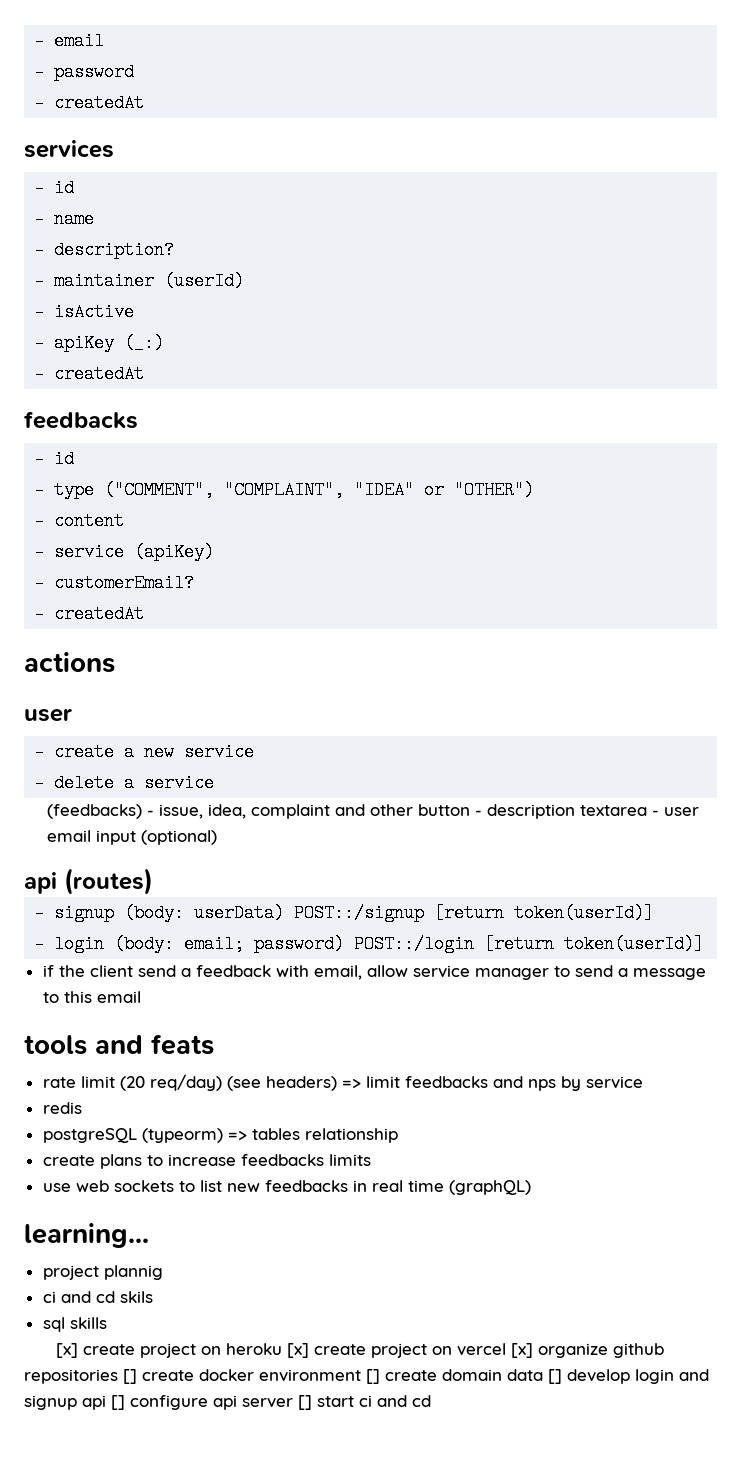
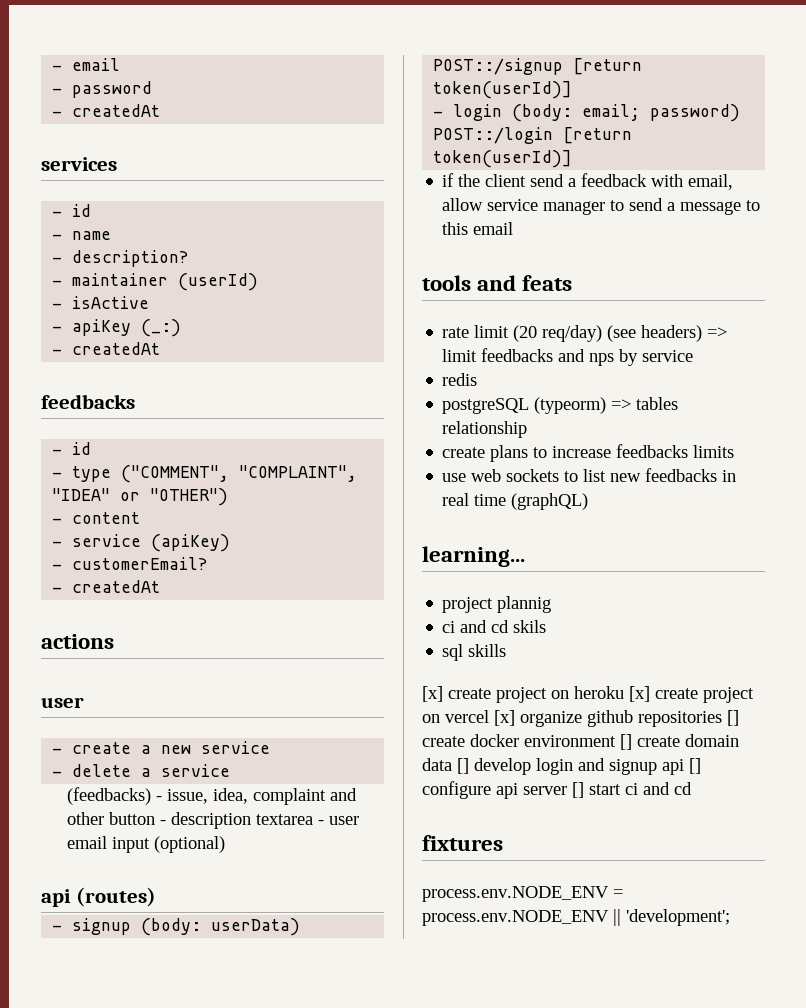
+ fixtures
+ process.env.NODE_ENV = process.env.NODE_ENV || 'development';

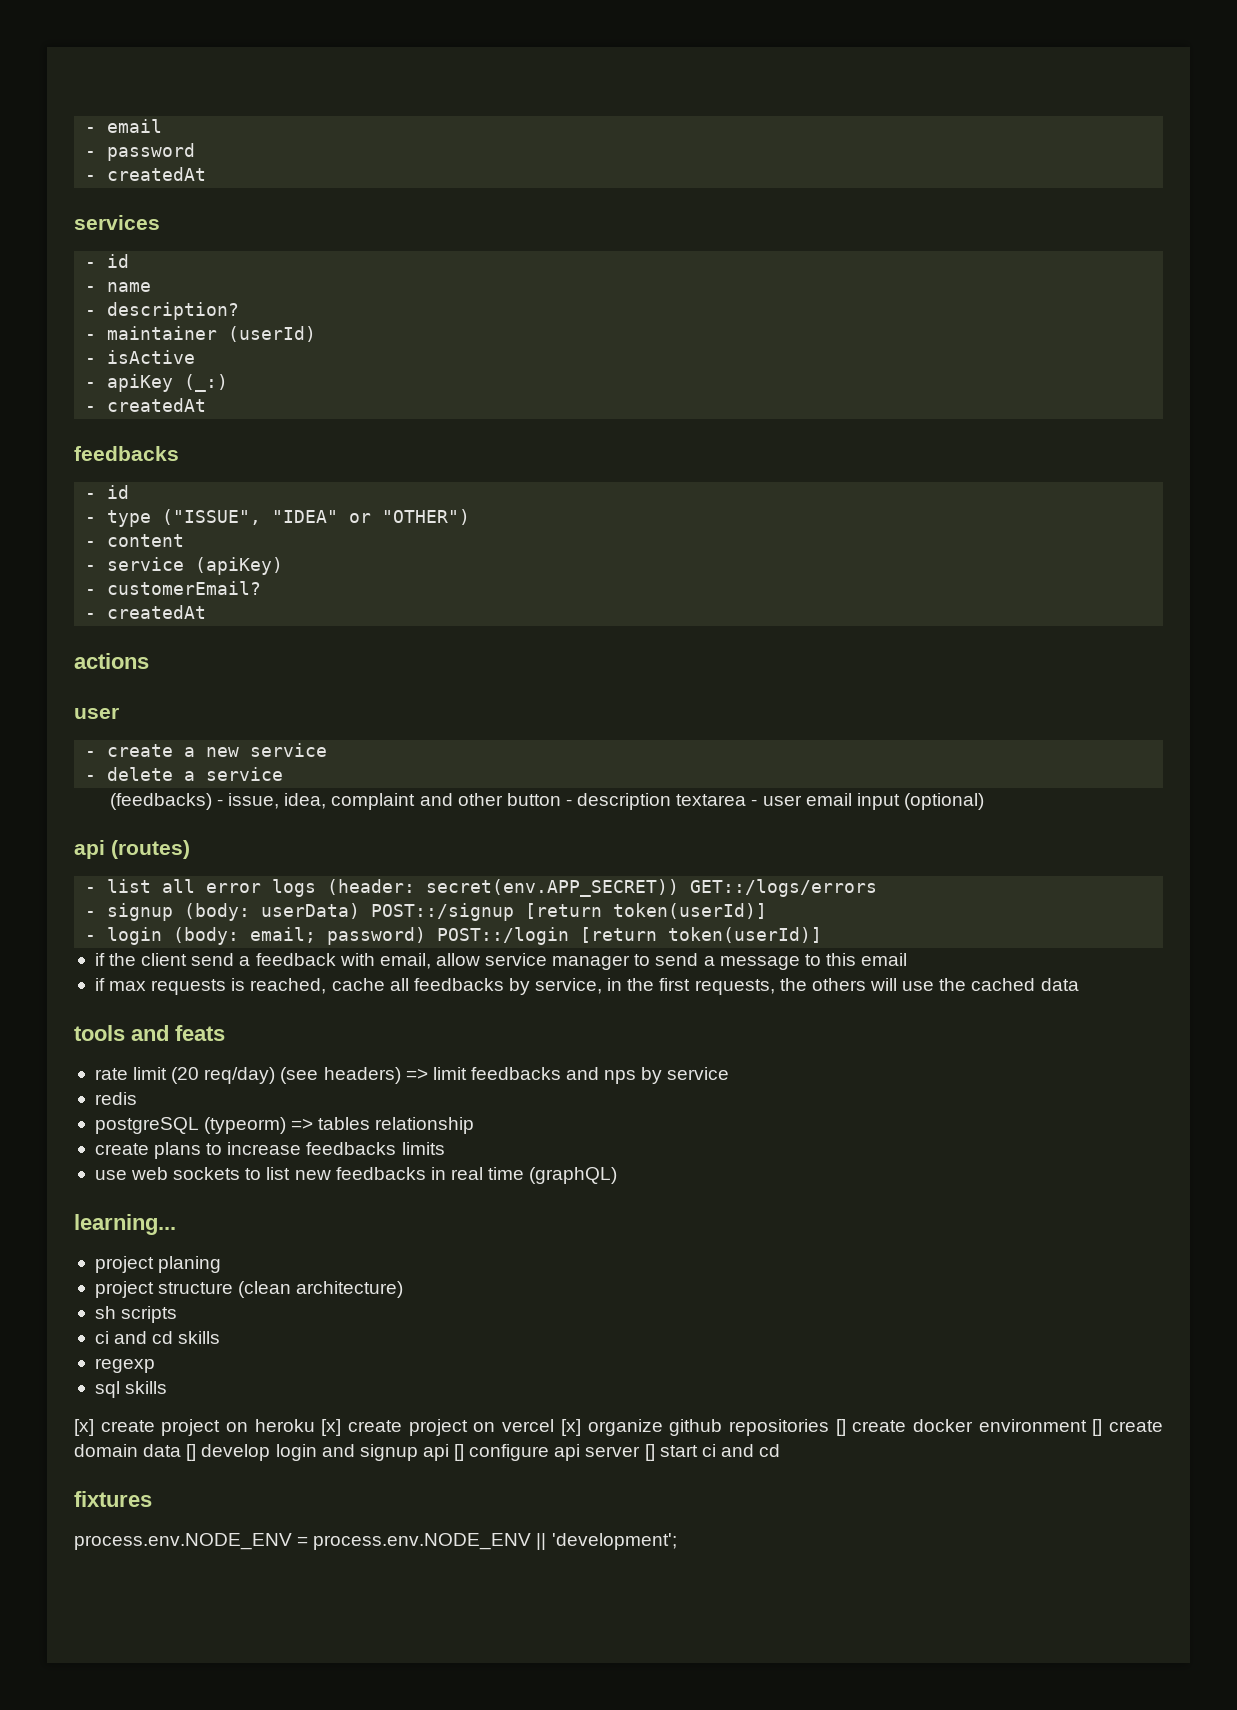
- - type ("COMMENT", "COMPLAINT", "IDEA" or "OTHER")
+ - type ("ISSUE", "IDEA" or "OTHER")
+ - list all error logs (header: secret(env.APP_SECRET)) GET::/logs/errors
+ if max requests is reached, cache all feedbacks by service, in the first requests, the others will use the cached data
- project plannig
- ci and cd skils
+ project planing
+ project structure (clean architecture)
+ sh scripts
+ ci and cd skills
+ regexp

